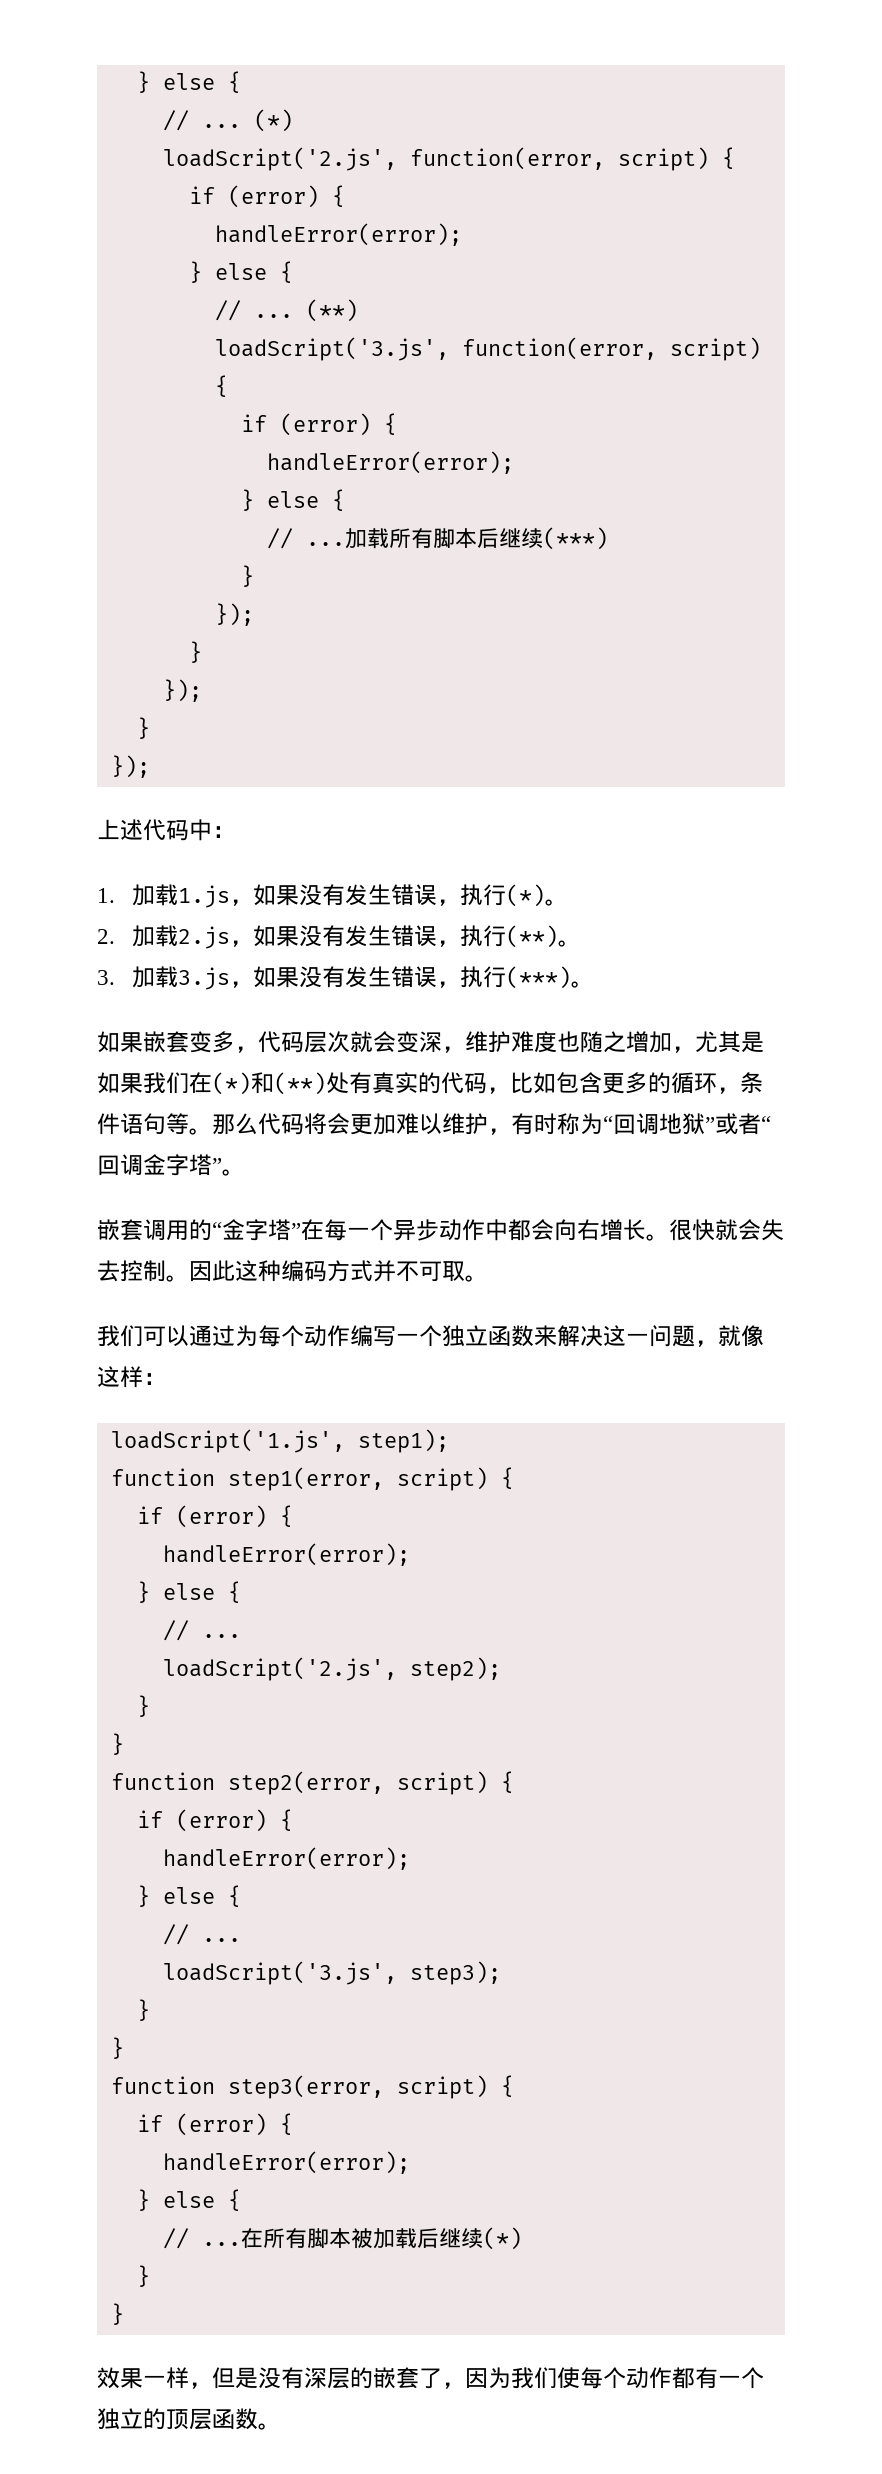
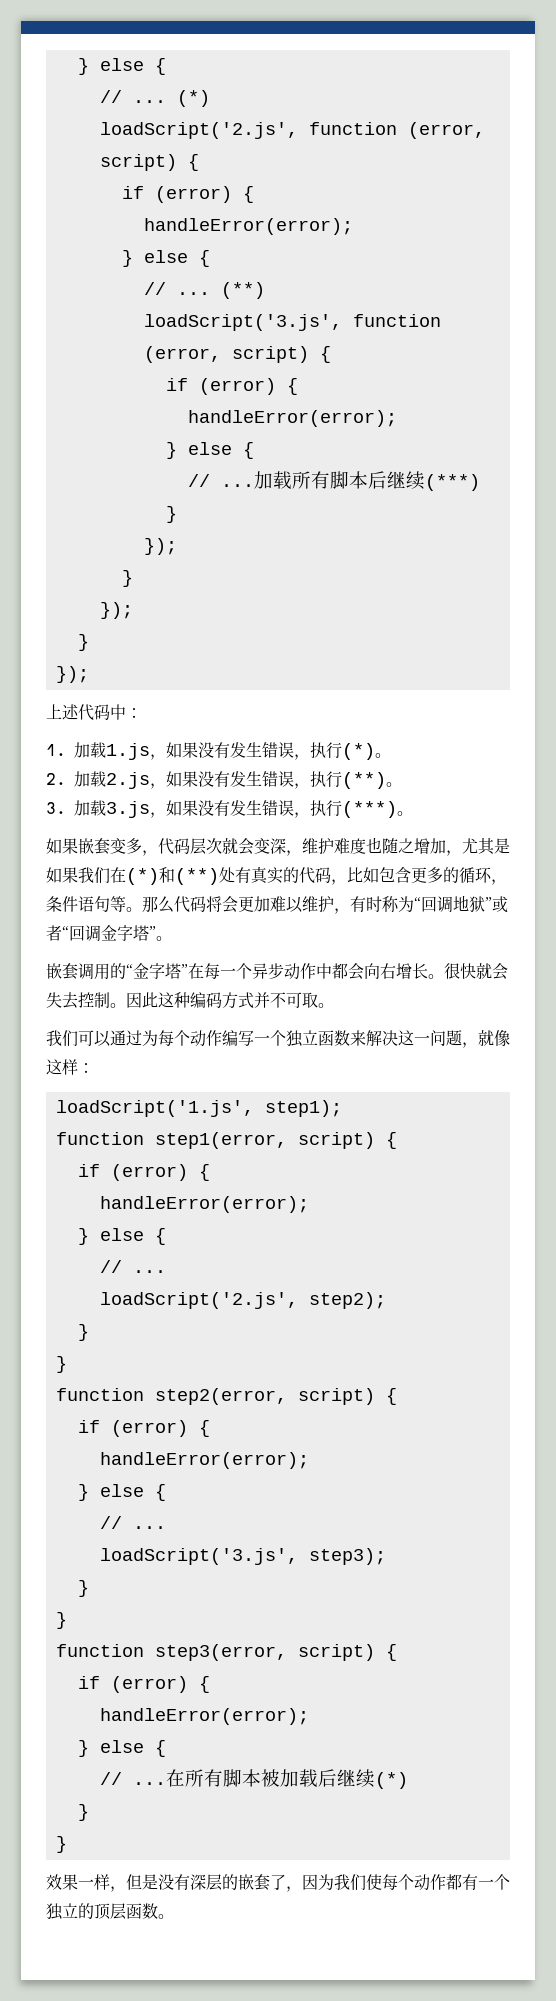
- loadScript('2.js', function(error, script) {
+ loadScript('2.js', function (error, script) {
- loadScript('3.js', function(error, script) {
+ loadScript('3.js', function (error, script) {

